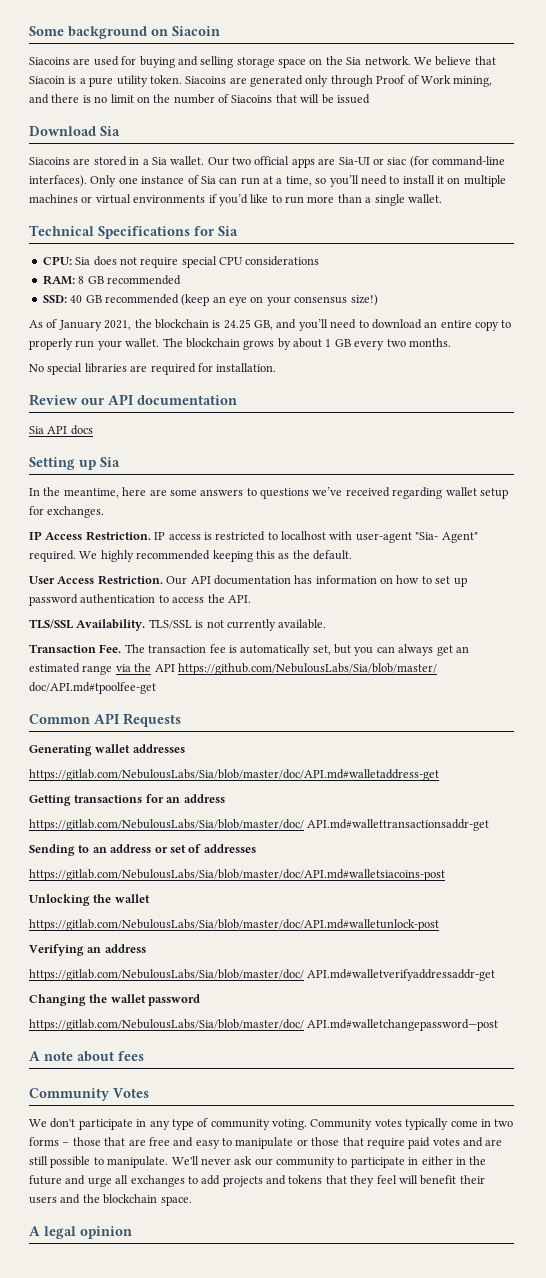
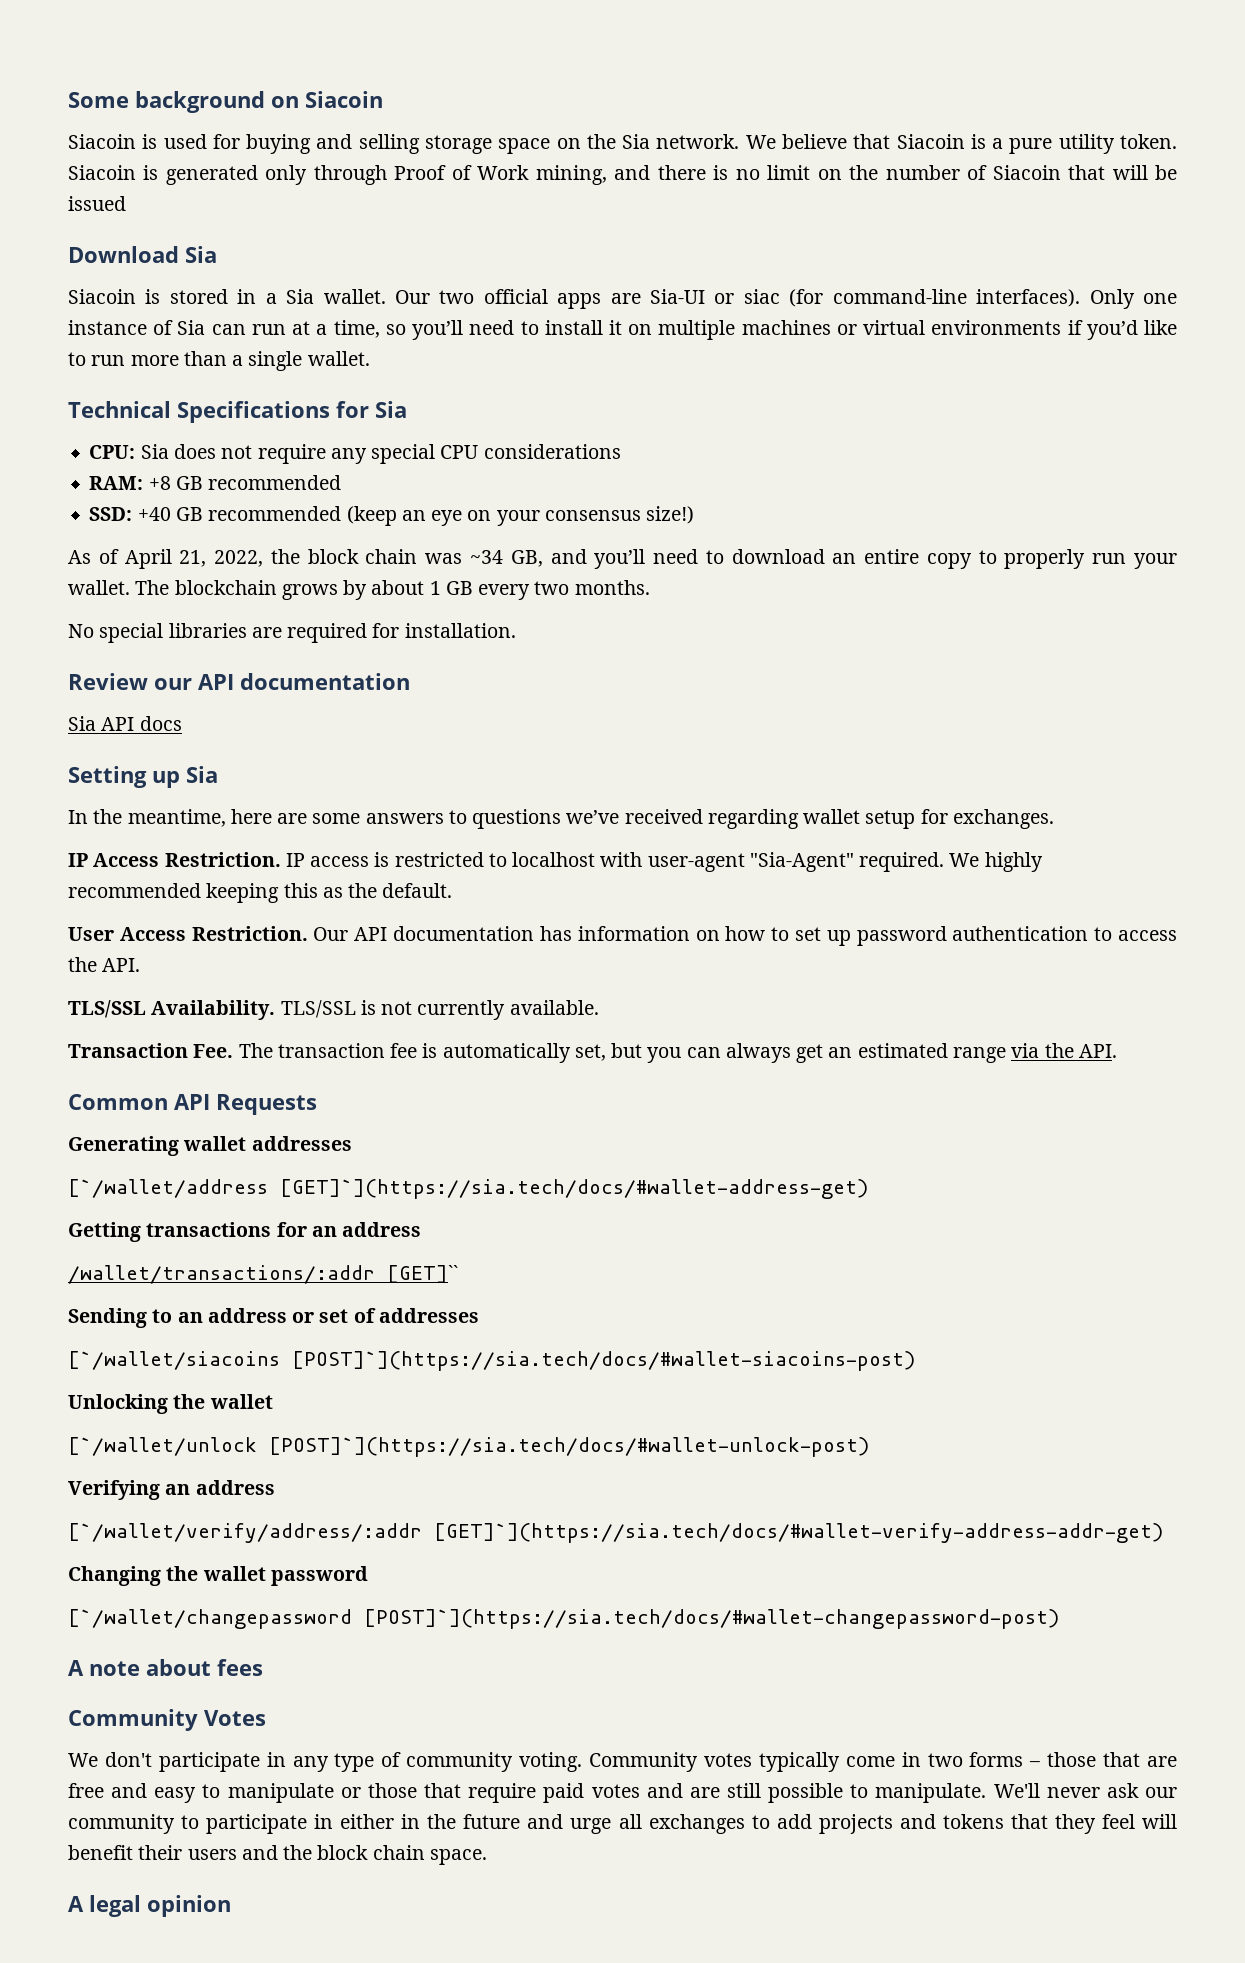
- Siacoins are used for buying and selling storage space on the Sia network.
+ Siacoin is used for buying and selling storage space on the Sia network.
- Siacoins are generated only through Proof of Work mining, and there is no limit on the number of Siacoins that will be issued
+ Siacoin is generated only through Proof of Work mining, and there is no limit on the number of Siacoin that will be issued
- Siacoins are stored in a Sia wallet.
+ Siacoin is stored in a Sia wallet.
- CPU: Sia does not require special CPU considerations
+ CPU: Sia does not require any special CPU considerations
- RAM: 8 GB recommended
+ RAM: +8 GB recommended
- SSD: 40 GB recommended (keep an eye on your consensus size!)
+ SSD: +40 GB recommended (keep an eye on your consensus size!)
- As of January 2021, the blockchain is 24.25 GB, and you’ll need to download an entire copy to properly run your wallet.
+ As of April 21, 2022, the block chain was ~34 GB, and you’ll need to download an entire copy to properly run your wallet.
- IP access is restricted to localhost with user-agent "Sia- Agent" required.
+ IP access is restricted to localhost with user-agent "Sia-Agent" required.
- Transaction Fee. The transaction fee is automatically set, but you can always get an estimated range via the API https://github.com/NebulousLabs/Sia/blob/master/ doc/API.md#tpoolfee-get
+ Transaction Fee. The transaction fee is automatically set, but you can always get an estimated range via the API.
- https://gitlab.com/NebulousLabs/Sia/blob/master/doc/API.md#walletaddress-get
+ [`/wallet/address [GET]`](https://sia.tech/docs/#wallet-address-get)
- https://gitlab.com/NebulousLabs/Sia/blob/master/doc/ API.md#wallettransactionsaddr-get
+ /wallet/transactions/:addr [GET]``
- https://gitlab.com/NebulousLabs/Sia/blob/master/doc/API.md#walletsiacoins-post
+ [`/wallet/siacoins [POST]`](https://sia.tech/docs/#wallet-siacoins-post)
- https://gitlab.com/NebulousLabs/Sia/blob/master/doc/API.md#walletunlock-post
+ [`/wallet/unlock [POST]`](https://sia.tech/docs/#wallet-unlock-post)
- https://gitlab.com/NebulousLabs/Sia/blob/master/doc/ API.md#walletverifyaddressaddr-get
+ [`/wallet/verify/address/:addr [GET]`](https://sia.tech/docs/#wallet-verify-address-addr-get)
- https://gitlab.com/NebulousLabs/Sia/blob/master/doc/ API.md#walletchangepassword—post
+ [`/wallet/changepassword [POST]`](https://sia.tech/docs/#wallet-changepassword-post)
- We'll never ask our community to participate in either in the future and urge all exchanges to add projects and tokens that they feel will benefit their users and the blockchain space.
+ We'll never ask our community to participate in either in the future and urge all exchanges to add projects and tokens that they feel will benefit their users and the block chain space.

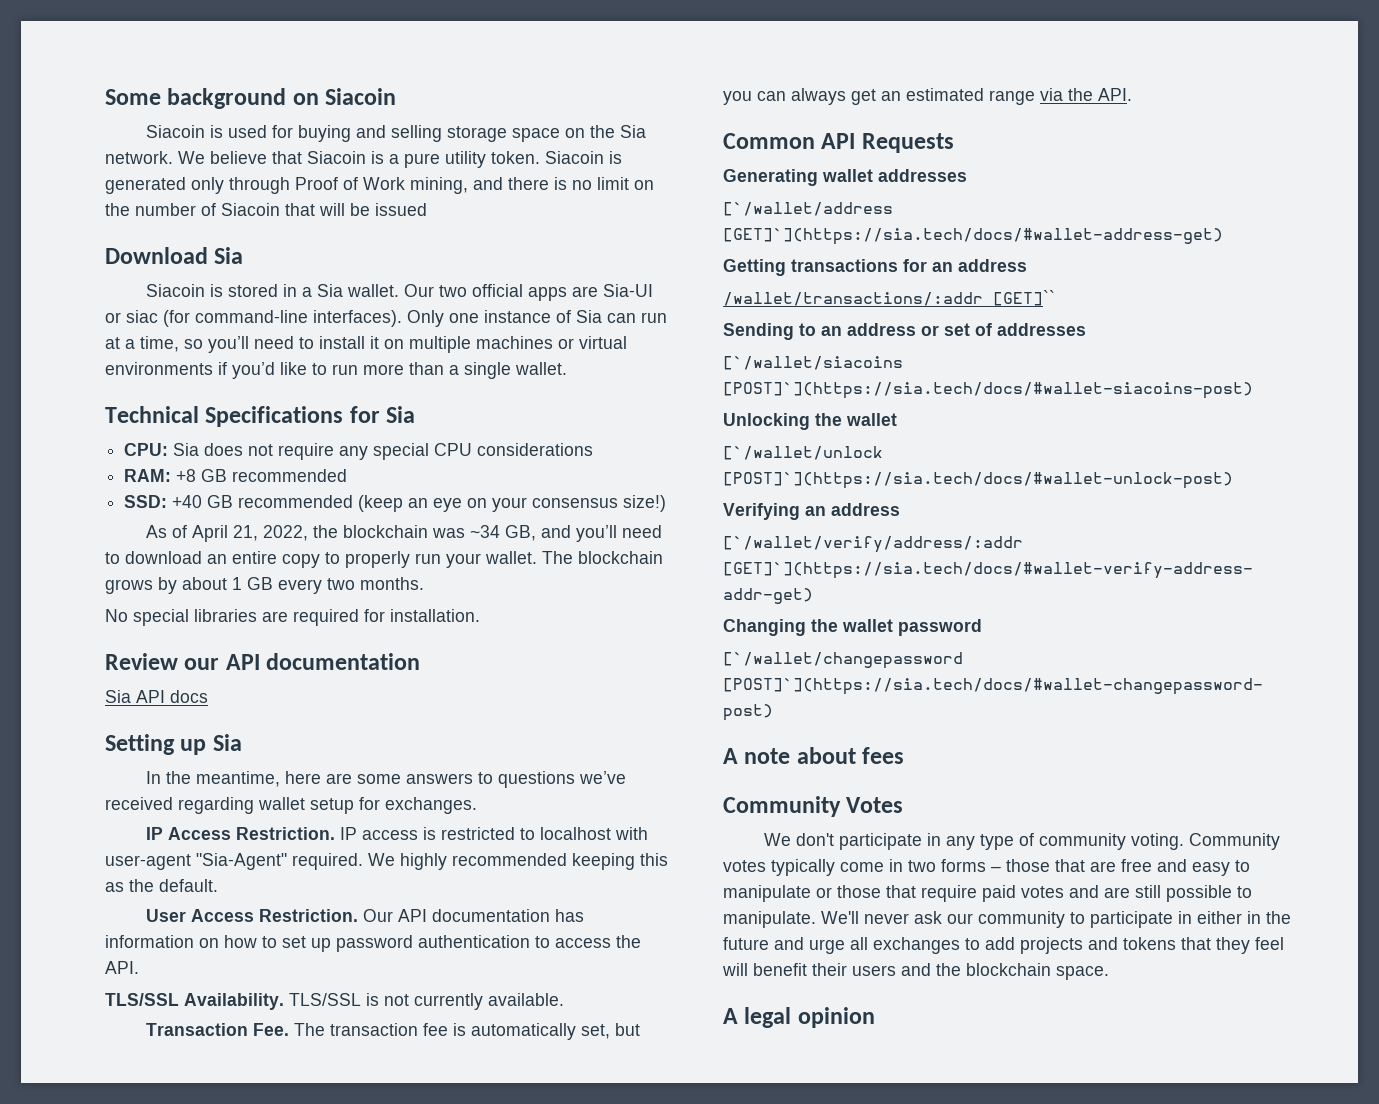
- As of April 21, 2022, the block chain was ~34 GB, and you’ll need to download an entire copy to properly run your wallet.
+ As of April 21, 2022, the blockchain was ~34 GB, and you’ll need to download an entire copy to properly run your wallet.
- We'll never ask our community to participate in either in the future and urge all exchanges to add projects and tokens that they feel will benefit their users and the block chain space.
+ We'll never ask our community to participate in either in the future and urge all exchanges to add projects and tokens that they feel will benefit their users and the blockchain space.

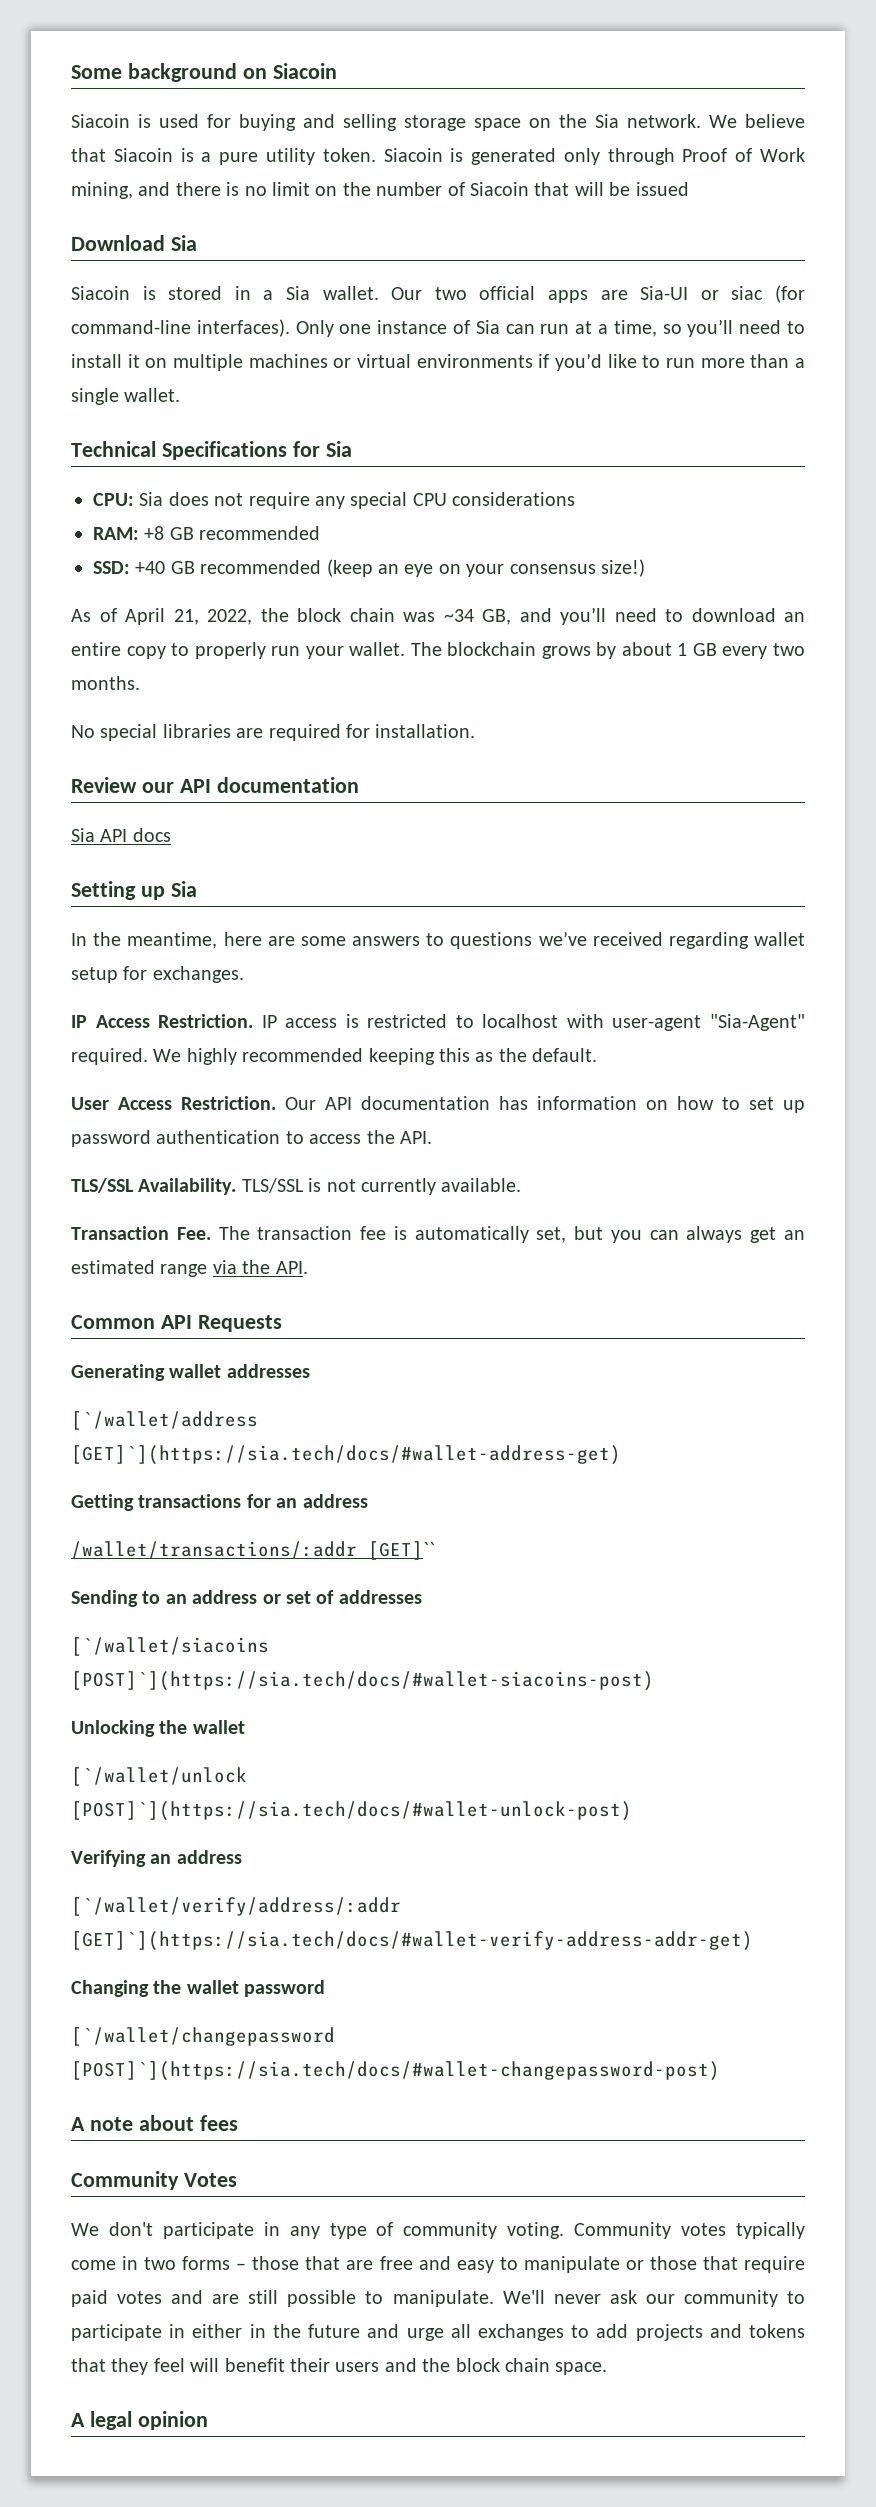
- As of April 21, 2022, the blockchain was ~34 GB, and you’ll need to download an entire copy to properly run your wallet.
+ As of April 21, 2022, the block chain was ~34 GB, and you’ll need to download an entire copy to properly run your wallet.
- We'll never ask our community to participate in either in the future and urge all exchanges to add projects and tokens that they feel will benefit their users and the blockchain space.
+ We'll never ask our community to participate in either in the future and urge all exchanges to add projects and tokens that they feel will benefit their users and the block chain space.

